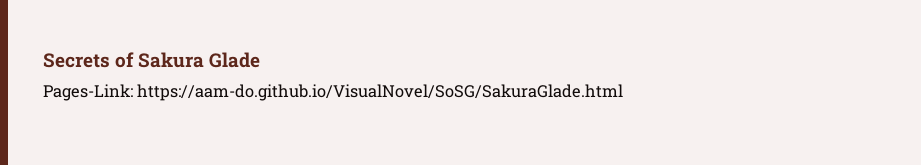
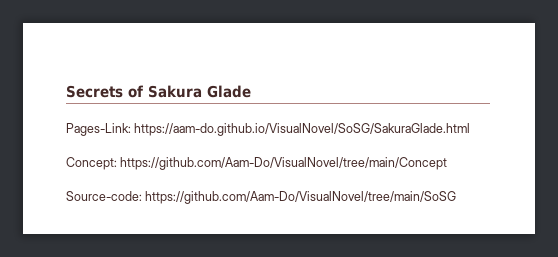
+ Concept: https://github.com/Aam-Do/VisualNovel/tree/main/Concept
+ Source-code: https://github.com/Aam-Do/VisualNovel/tree/main/SoSG

